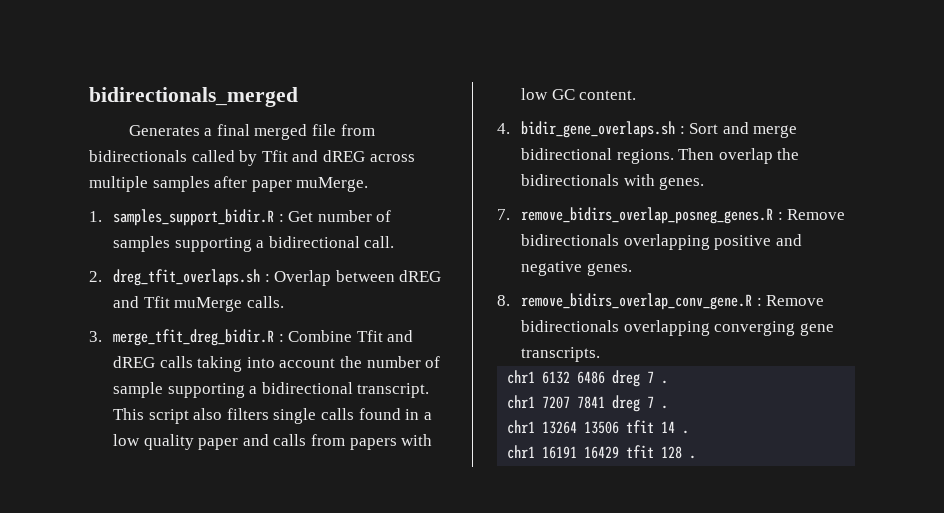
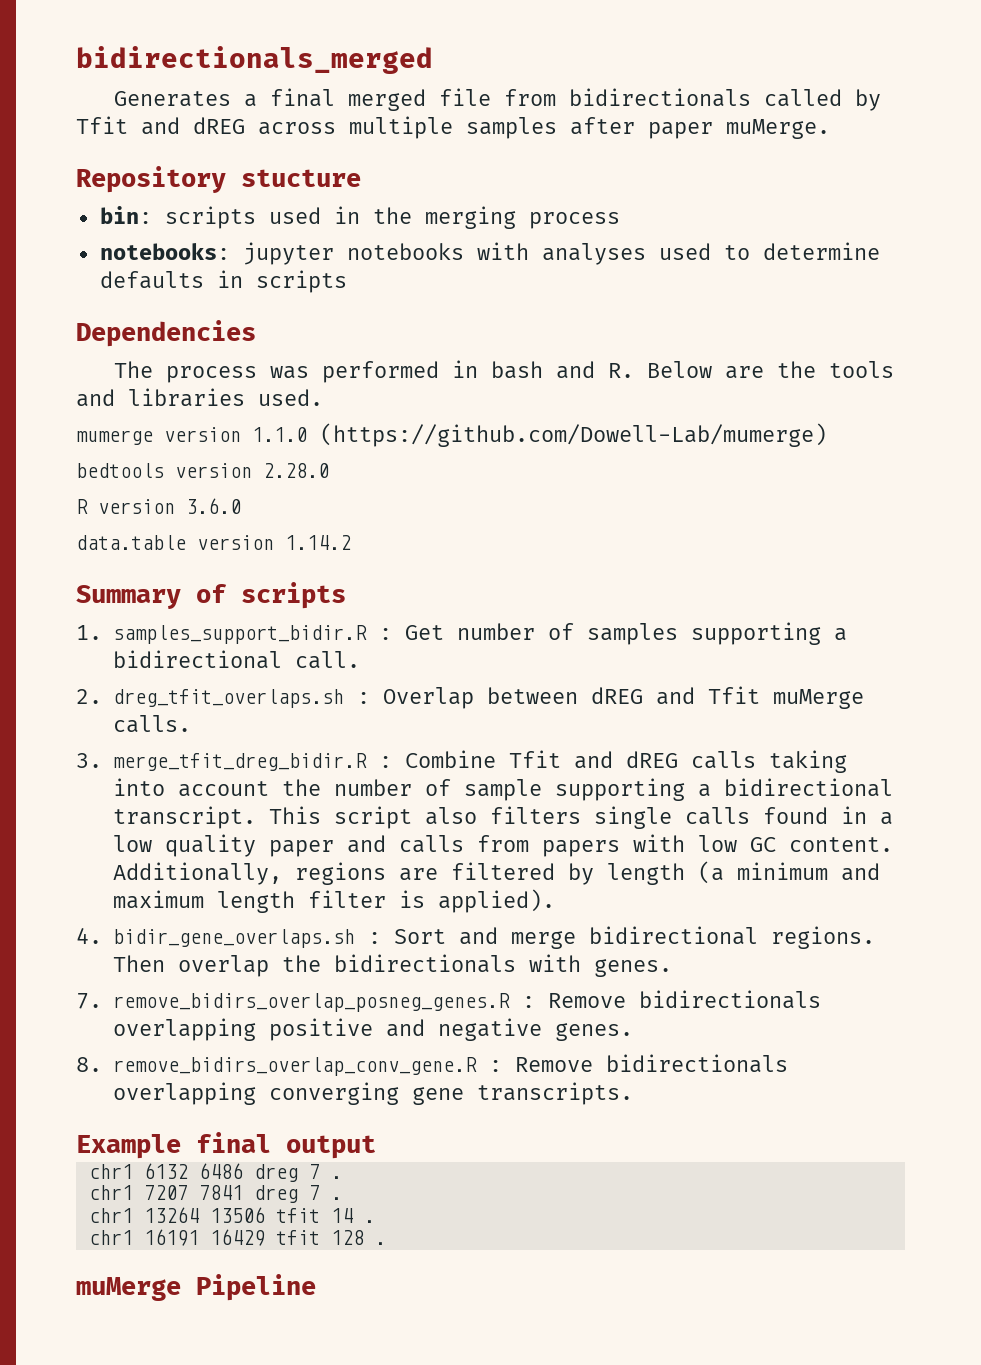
+ Repository stucture
+ bin: scripts used in the merging process
+ notebooks: jupyter notebooks with analyses used to determine defaults in scripts
+ Dependencies
+ The process was performed in bash and R. Below are the tools and libraries used.
+ mumerge version 1.1.0 (https://github.com/Dowell-Lab/mumerge)
+ bedtools version 2.28.0
+ R version 3.6.0
+ data.table version 1.14.2
+ Summary of scripts
+ Additionally, regions are filtered by length (a minimum and maximum length filter is applied).
+ Example final output
+ muMerge Pipeline

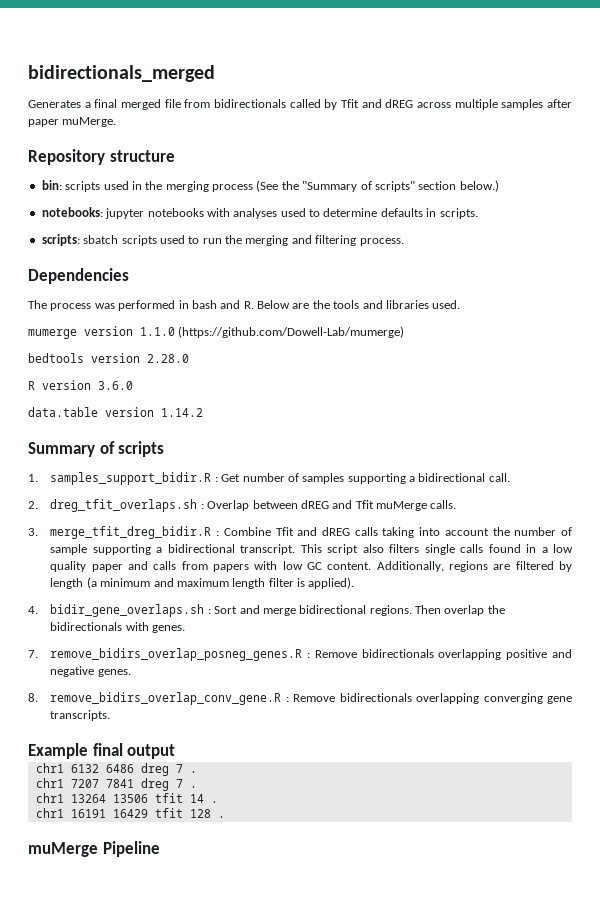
- Repository stucture
+ Repository structure
- bin: scripts used in the merging process
+ bin: scripts used in the merging process (See the "Summary of scripts" section below.)
- notebooks: jupyter notebooks with analyses used to determine defaults in scripts
+ notebooks: jupyter notebooks with analyses used to determine defaults in scripts.
+ scripts: sbatch scripts used to run the merging and filtering process.

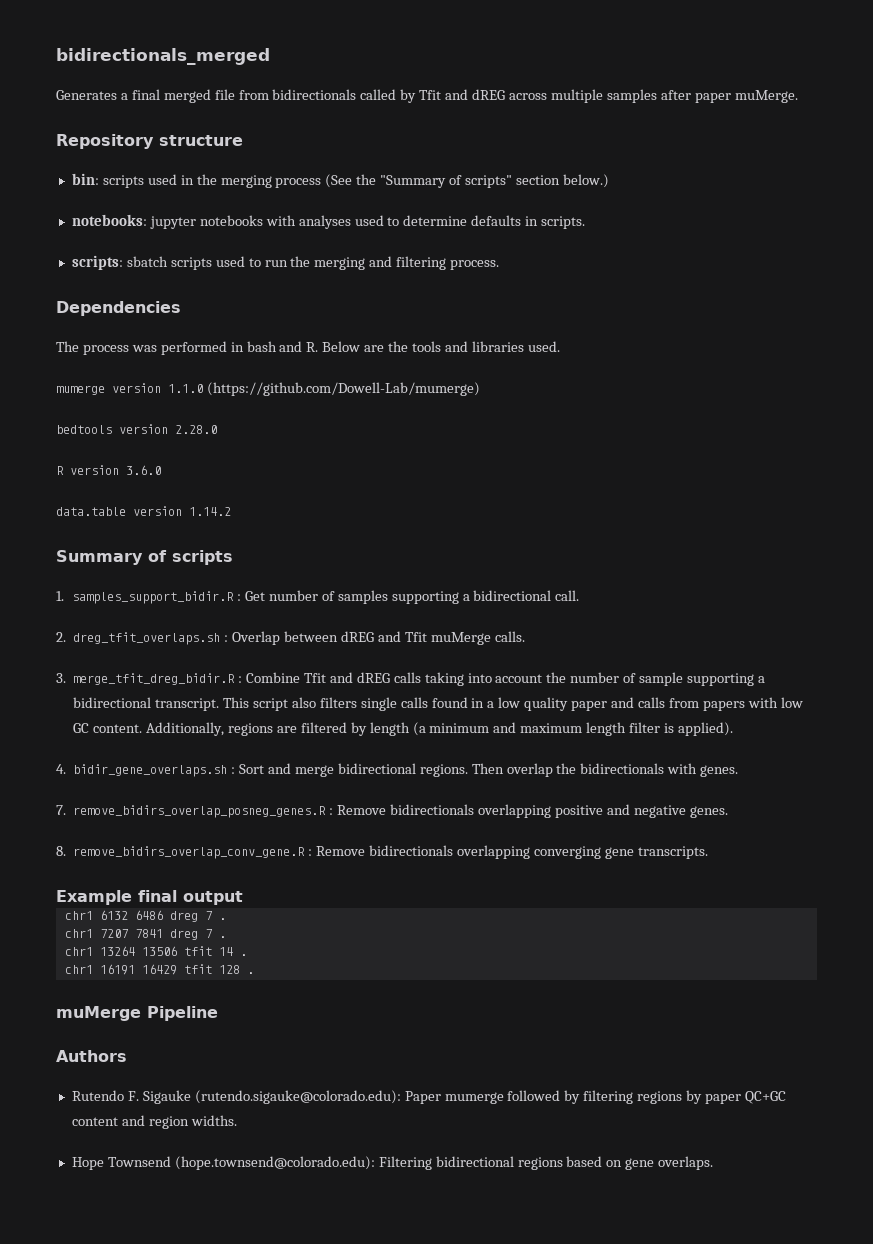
+ Authors
+ Rutendo F. Sigauke (rutendo.sigauke@colorado.edu): Paper mumerge followed by filtering regions by paper QC+GC content and region widths.
+ Hope Townsend (hope.townsend@colorado.edu): Filtering bidirectional regions based on gene overlaps.

